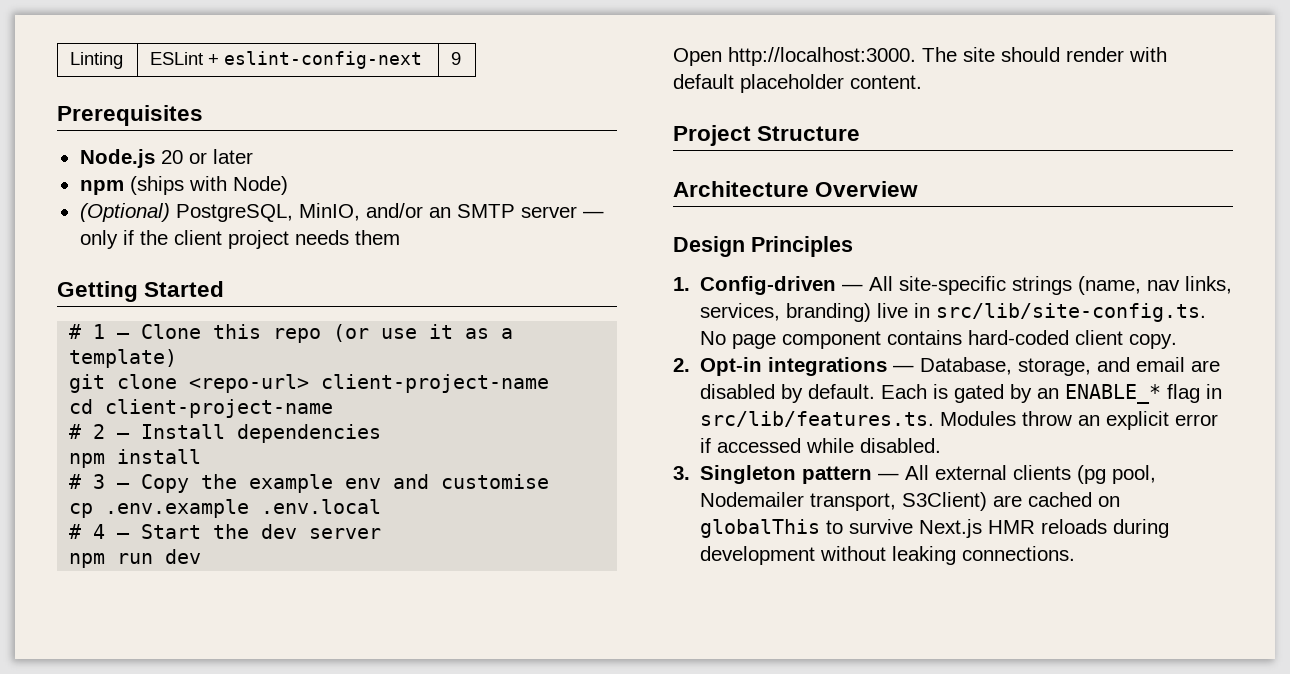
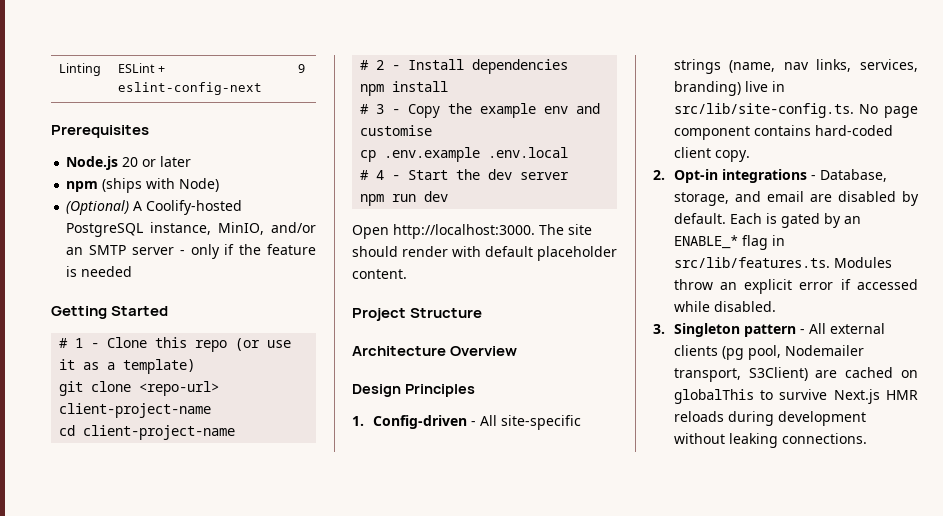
- (Optional) PostgreSQL, MinIO, and/or an SMTP server — only if the client project needs them
+ (Optional) A Coolify-hosted PostgreSQL instance, MinIO, and/or an SMTP server - only if the feature is needed
- # 1 — Clone this repo (or use it as a template)
+ # 1 - Clone this repo (or use it as a template)
- # 2 — Install dependencies
+ # 2 - Install dependencies
- # 3 — Copy the example env and customise
+ # 3 - Copy the example env and customise
- # 4 — Start the dev server
+ # 4 - Start the dev server
- 1. Config-driven — All site-specific strings (name, nav links, services, branding) live in src/lib/site-config.ts. No page component contains hard-coded client copy.
+ 1. Config-driven - All site-specific strings (name, nav links, services, branding) live in src/lib/site-config.ts. No page component contains hard-coded client copy.
- 2. Opt-in integrations — Database, storage, and email are disabled by default.
+ 2. Opt-in integrations - Database, storage, and email are disabled by default.
- 3. Singleton pattern — All external clients (pg pool, Nodemailer transport, S3Client) are cached on globalThis to survive Next.js HMR reloads during development without leaking connections.
+ 3. Singleton pattern - All external clients (pg pool, Nodemailer transport, S3Client) are cached on globalThis to survive Next.js HMR reloads during development without leaking connections.

